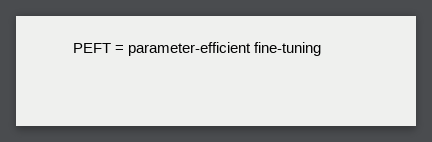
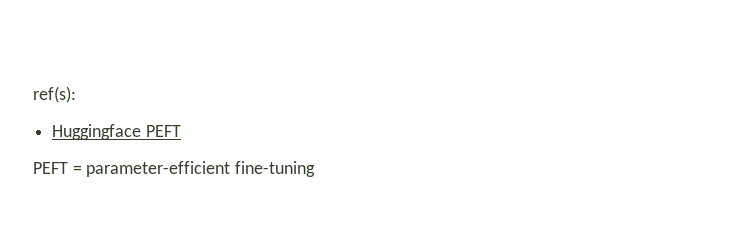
+ ref(s):
+ Huggingface PEFT

